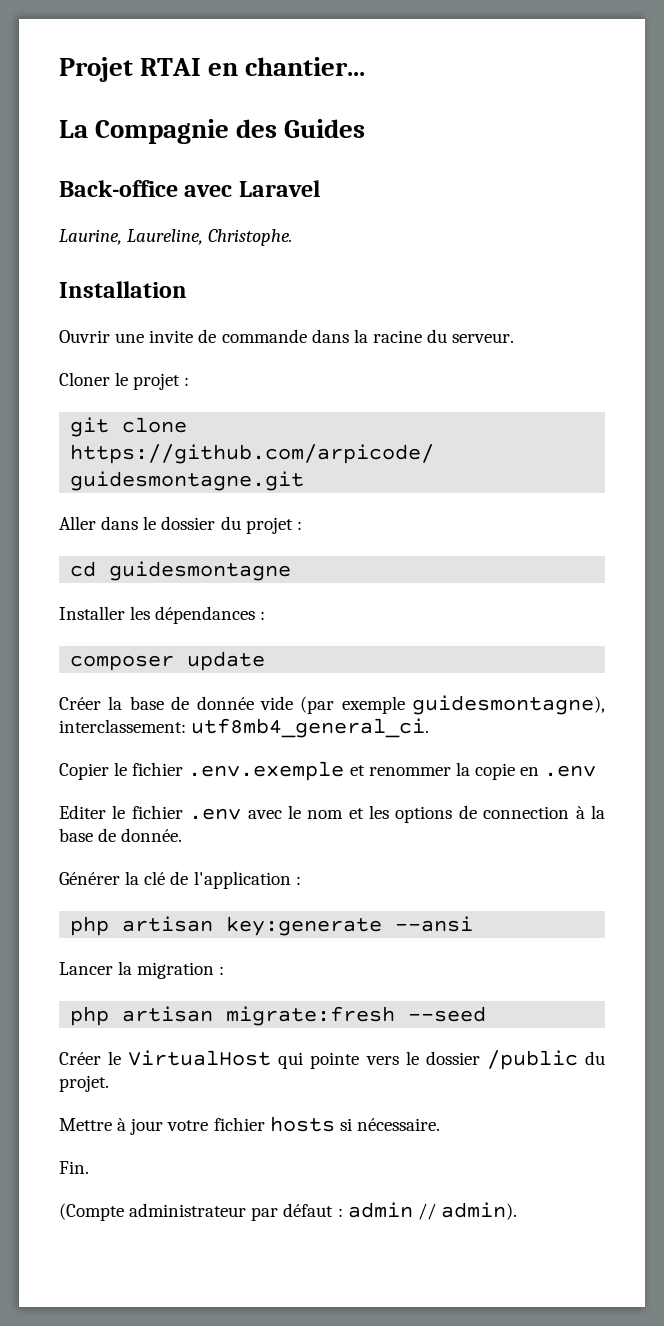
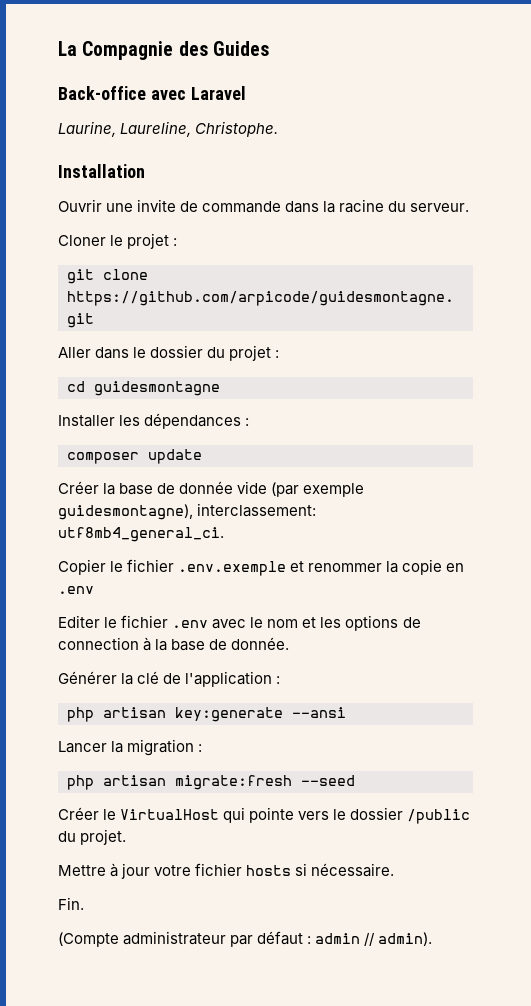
- Projet RTAI en chantier...

